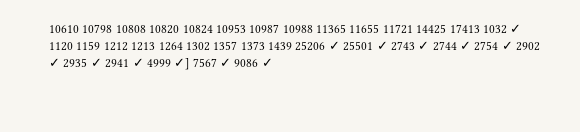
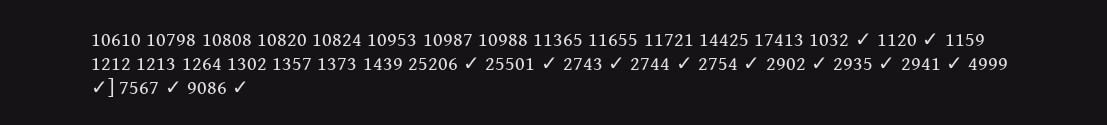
- 10610 10798 10808 10820 10824 10953 10987 10988 11365 11655 11721 14425 17413 1032 ✓ 1120 1159 1212 1213 1264 1302 1357 1373 1439 25206 ✓ 25501 ✓ 2743 ✓ 2744 ✓ 2754 ✓ 2902 ✓ 2935 ✓ 2941 ✓ 4999 ✓] 7567 ✓ 9086 ✓
+ 10610 10798 10808 10820 10824 10953 10987 10988 11365 11655 11721 14425 17413 1032 ✓ 1120 ✓ 1159 1212 1213 1264 1302 1357 1373 1439 25206 ✓ 25501 ✓ 2743 ✓ 2744 ✓ 2754 ✓ 2902 ✓ 2935 ✓ 2941 ✓ 4999 ✓] 7567 ✓ 9086 ✓

